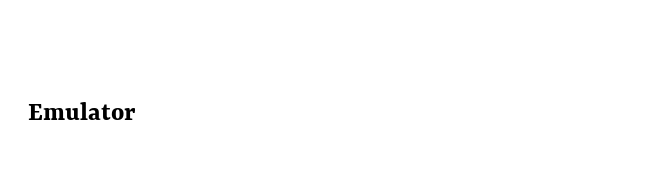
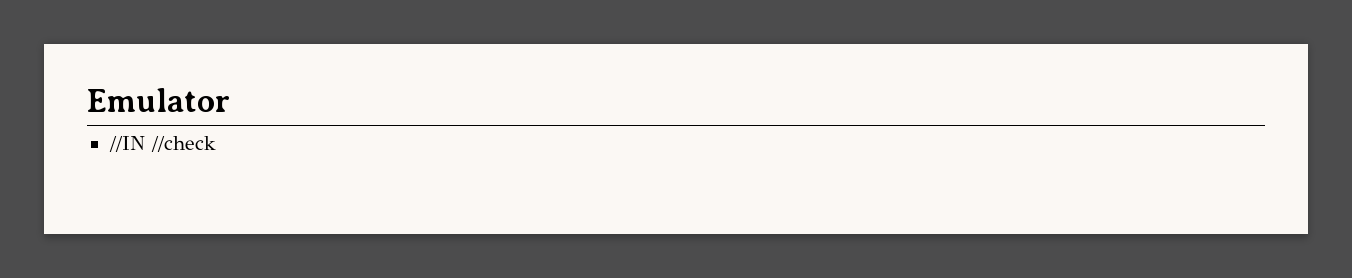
+ //IN //check

